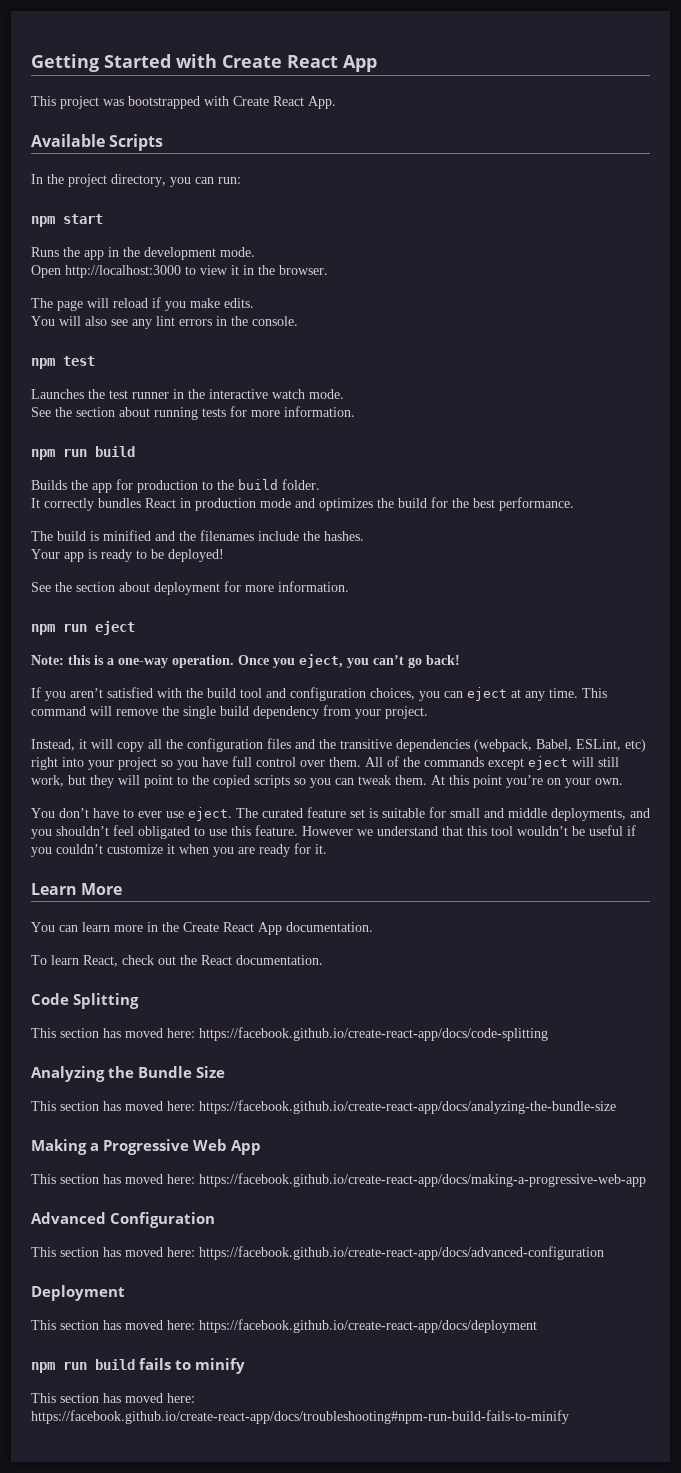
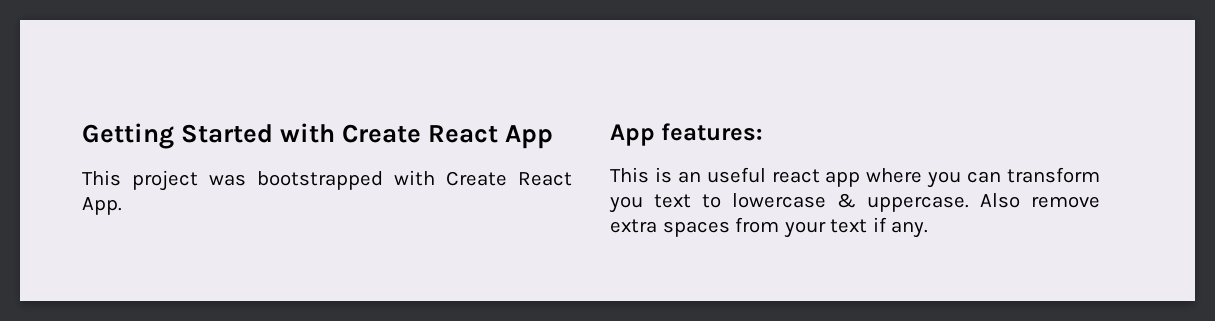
- Available Scripts
- In the project directory, you can run:
- npm start
- Runs the app in the development mode.
- Open http://localhost:3000 to view it in the browser.
- The page will reload if you make edits.
- You will also see any lint errors in the console.
- npm test
- Launches the test runner in the interactive watch mode.
- See the section about running tests for more information.
- npm run build
- Builds the app for production to the build folder.
- It correctly bundles React in production mode and optimizes the build for the best performance.
- The build is minified and the filenames include the hashes.
- Your app is ready to be deployed!
- See the section about deployment for more information.
- npm run eject
- Note: this is a one-way operation. Once you eject, you can’t go back!
- If you aren’t satisfied with the build tool and configuration choices, you can eject at any time. This command will remove the single build dependency from your project.
- Instead, it will copy all the configuration files and the transitive dependencies (webpack, Babel, ESLint, etc) right into your project so you have full control over them. All of the commands except eject will still work, but they will point to the copied scripts so you can tweak them. At this point you’re on your own.
- You don’t have to ever use eject. The curated feature set is suitable for small and middle deployments, and you shouldn’t feel obligated to use this feature. However we understand that this tool wouldn’t be useful if you couldn’t customize it when you are ready for it.
- Learn More
- You can learn more in the Create React App documentation.
- To learn React, check out the React documentation.
- Code Splitting
- This section has moved here: https://facebook.github.io/create-react-app/docs/code-splitting
- Analyzing the Bundle Size
- This section has moved here: https://facebook.github.io/create-react-app/docs/analyzing-the-bundle-size
- Making a Progressive Web App
- This section has moved here: https://facebook.github.io/create-react-app/docs/making-a-progressive-web-app
- Advanced Configuration
- This section has moved here: https://facebook.github.io/create-react-app/docs/advanced-configuration
- Deployment
- This section has moved here: https://facebook.github.io/create-react-app/docs/deployment
- npm run build fails to minify
- This section has moved here: https://facebook.github.io/create-react-app/docs/troubleshooting#npm-run-build-fails-to-minify
+ App features:
+ This is an useful react app where you can transform you text to lowercase & uppercase. Also remove extra spaces from your text if any.

